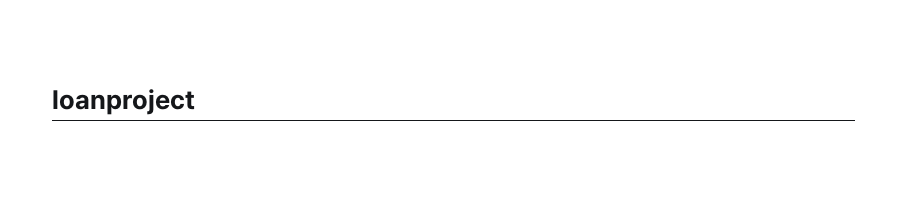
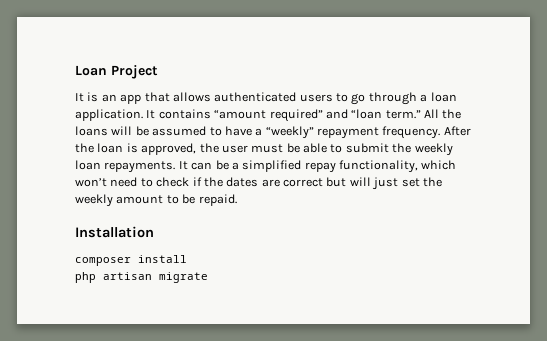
- loanproject
+ Loan Project
+ It is an app that allows authenticated users to go through a loan application. It contains “amount required” and “loan term.” All the loans will be assumed to have a “weekly” repayment frequency. After the loan is approved, the user must be able to submit the weekly loan repayments. It can be a simplified repay functionality, which won’t need to check if the dates are correct but will just set the weekly amount to be repaid.
+ Installation
+ composer install
+ php artisan migrate

